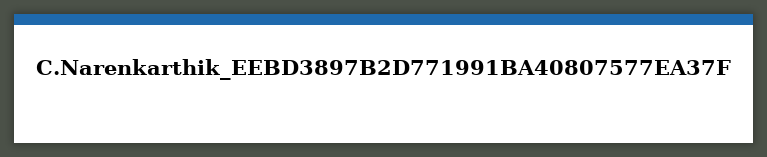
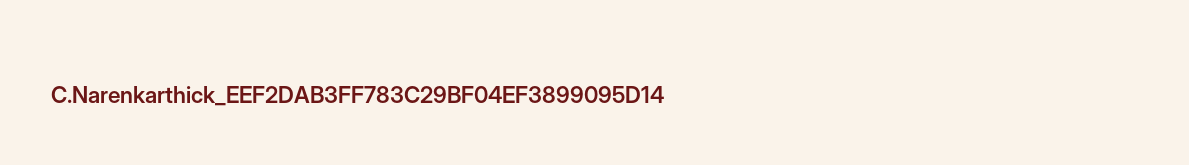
- C.Narenkarthik_EEBD3897B2D771991BA40807577EA37F
+ C.Narenkarthick_EEF2DAB3FF783C29BF04EF3899095D14

